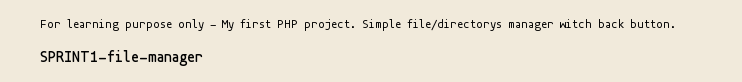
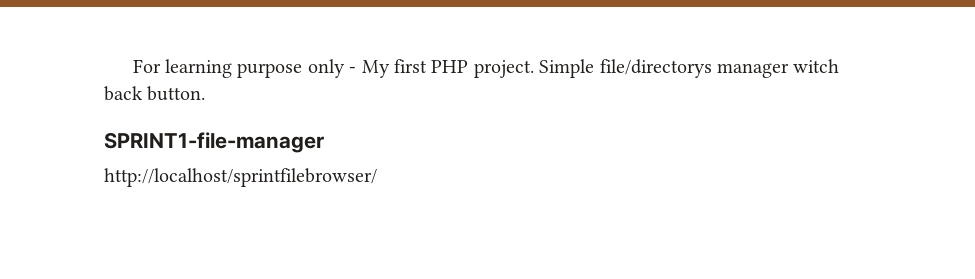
+ http://localhost/sprintfilebrowser/

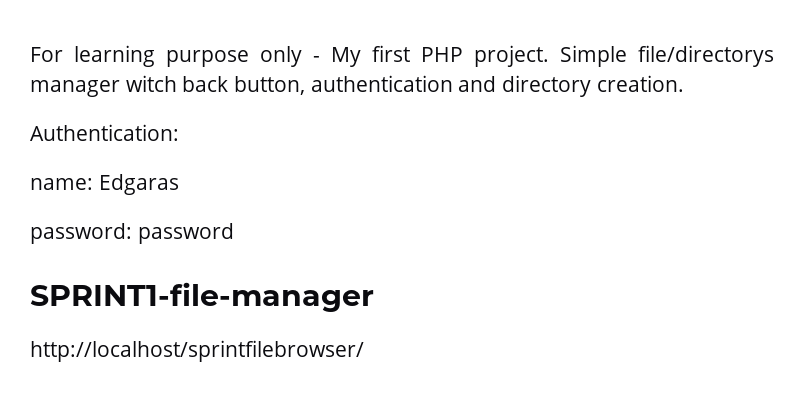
- Simple file/directorys manager witch back button.
+ Simple file/directorys manager witch back button, authentication and directory creation.
+ Authentication:
+ name: Edgaras
+ password: password

